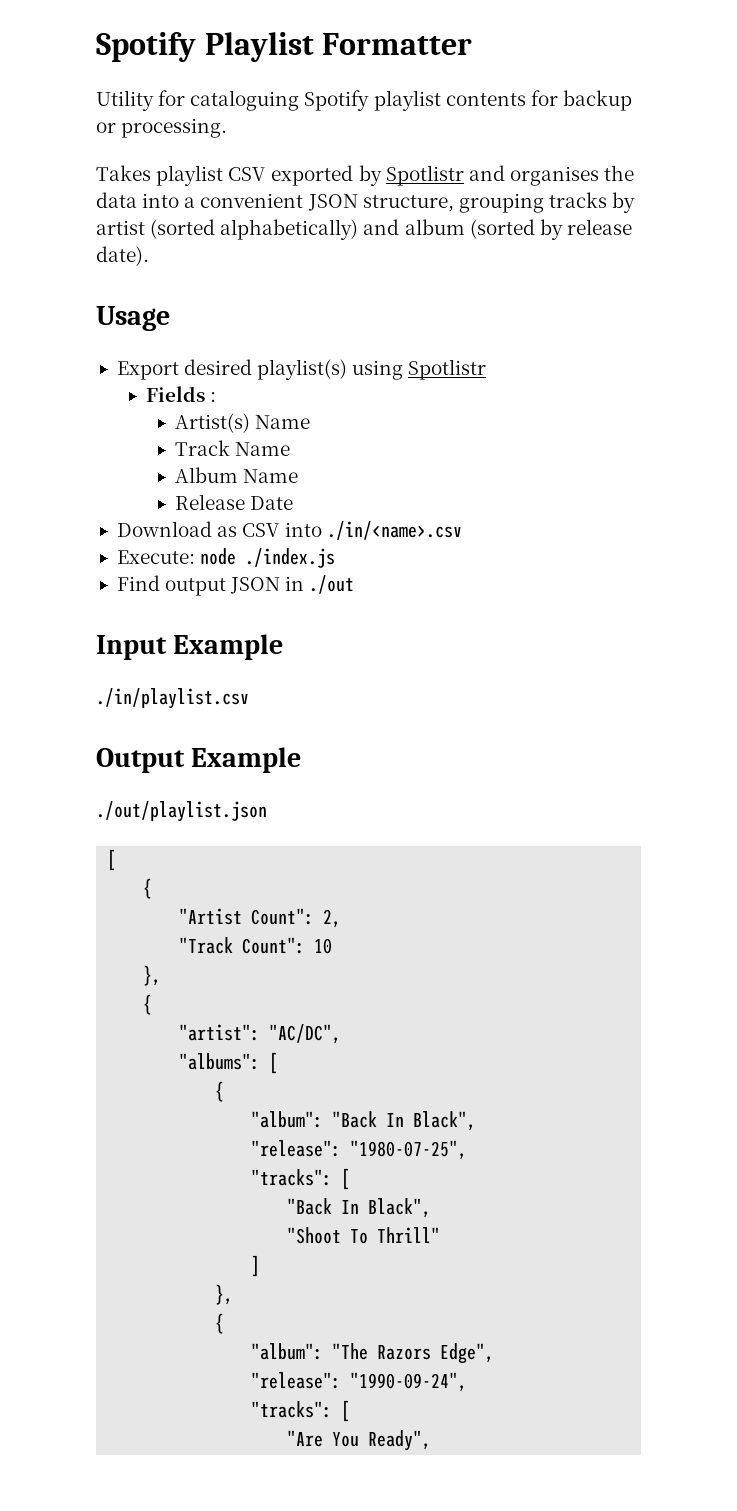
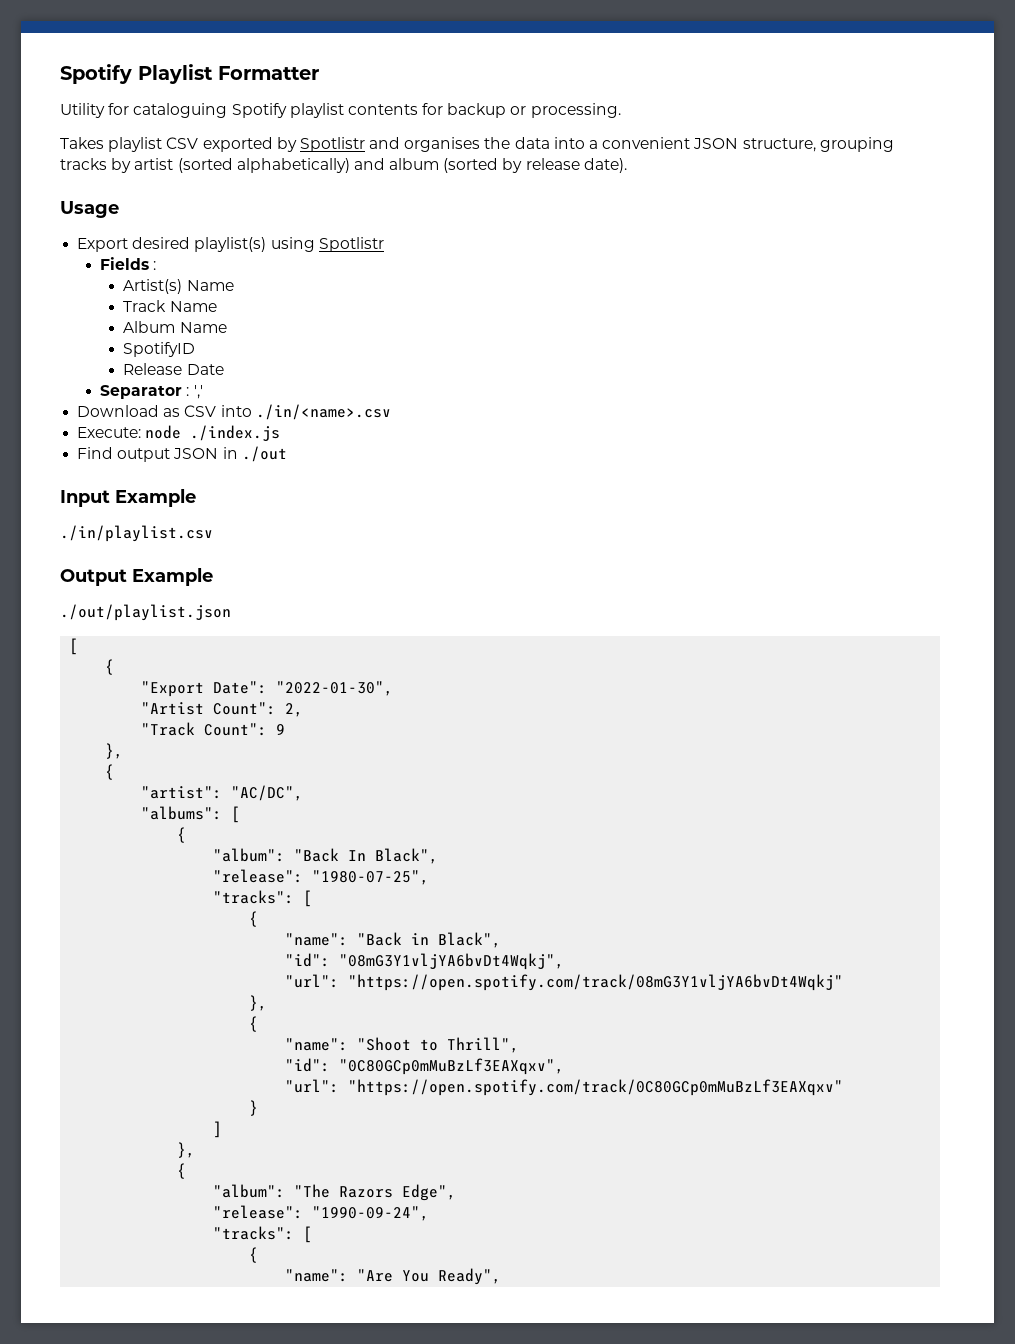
+ SpotifyID
+ Separator : ','
+ "Export Date": "2022-01-30",
- "Track Count": 10
+ "Track Count": 9
  "release": "1980-07-25",
  "tracks": [
- "Back In Black",
- "Shoot To Thrill"
+ {
+ "name": "Back in Black",
+ "id": "08mG3Y1vljYA6bvDt4Wqkj",
+ "url": "https://open.spotify.com/track/08mG3Y1vljYA6bvDt4Wqkj"
+ },
+ {
+ "name": "Shoot to Thrill",
+ "id": "0C80GCp0mMuBzLf3EAXqxv",
+ "url": "https://open.spotify.com/track/0C80GCp0mMuBzLf3EAXqxv"
+ }
  "release": "1990-09-24",
  "tracks": [
- "Are You Ready",
+ {
+ "name": "Are You Ready",

